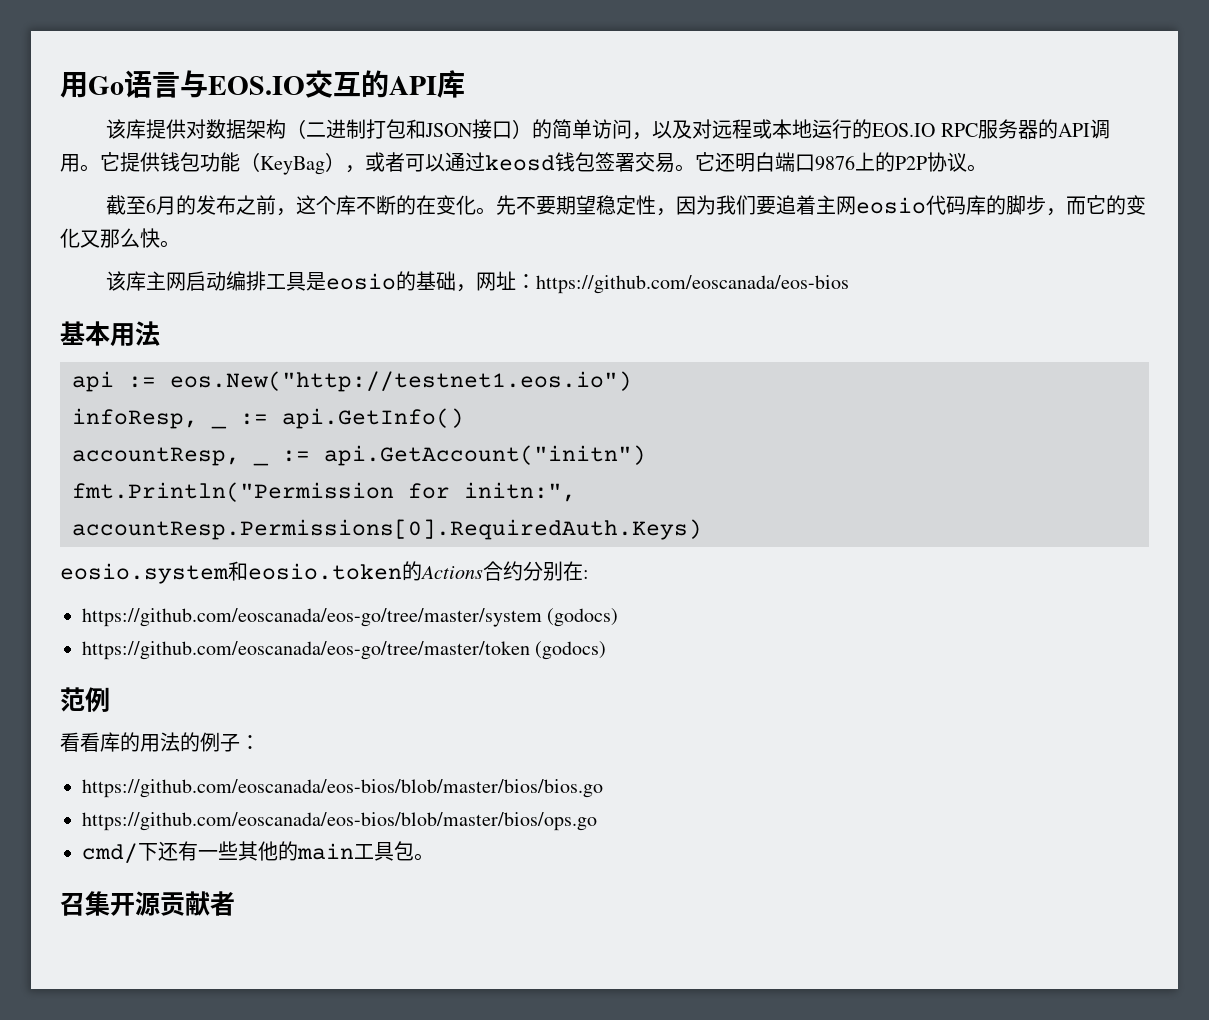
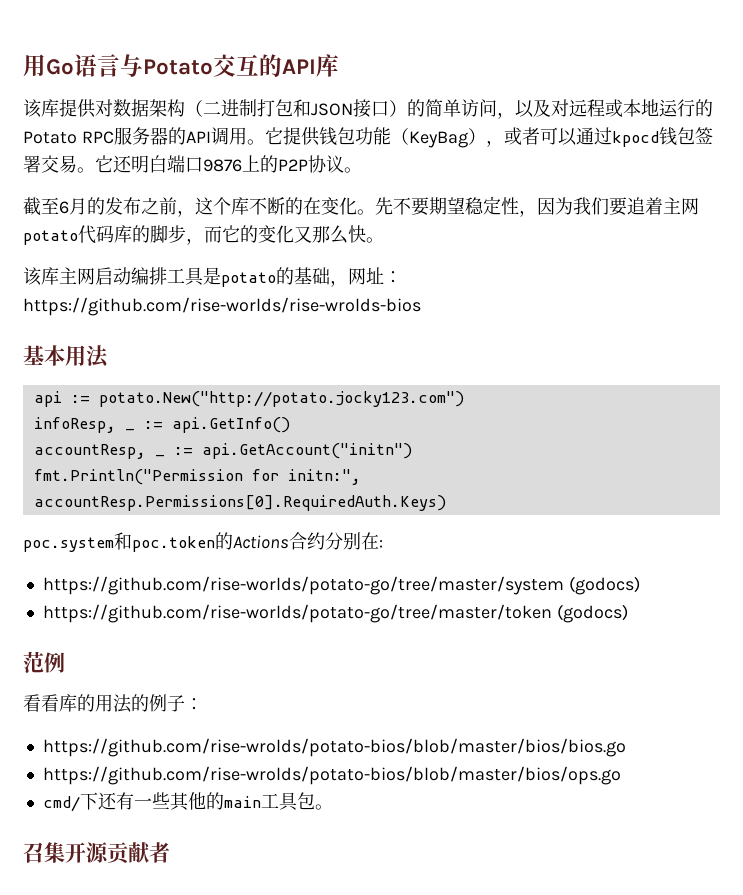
- 用Go语言与EOS.IO交互的API库
+ 用Go语言与Potato交互的API库
- 该库提供对数据架构（二进制打包和JSON接口）的简单访问，以及对远程或本地运行的EOS.IO RPC服务器的API调用。
+ 该库提供对数据架构（二进制打包和JSON接口）的简单访问，以及对远程或本地运行的Potato RPC服务器的API调用。
- 它提供钱包功能（KeyBag），或者可以通过keosd钱包签署交易。
+ 它提供钱包功能（KeyBag），或者可以通过kpocd钱包签署交易。
- 先不要期望稳定性，因为我们要追着主网eosio代码库的脚步，而它的变化又那么快。
+ 先不要期望稳定性，因为我们要追着主网potato代码库的脚步，而它的变化又那么快。
- 该库主网启动编排工具是eosio的基础，网址：https://github.com/eoscanada/eos-bios
+ 该库主网启动编排工具是potato的基础，网址：https://github.com/rise-worlds/rise-wrolds-bios
- api := eos.New("http://testnet1.eos.io")
+ api := potato.New("http://potato.jocky123.com")
- eosio.system和eosio.token的Actions合约分别在:
+ poc.system和poc.token的Actions合约分别在:
- https://github.com/eoscanada/eos-go/tree/master/system (godocs)
- https://github.com/eoscanada/eos-go/tree/master/token (godocs)
+ https://github.com/rise-worlds/potato-go/tree/master/system (godocs)
+ https://github.com/rise-worlds/potato-go/tree/master/token (godocs)
- https://github.com/eoscanada/eos-bios/blob/master/bios/bios.go
- https://github.com/eoscanada/eos-bios/blob/master/bios/ops.go
+ https://github.com/rise-wrolds/potato-bios/blob/master/bios/bios.go
+ https://github.com/rise-wrolds/potato-bios/blob/master/bios/ops.go

